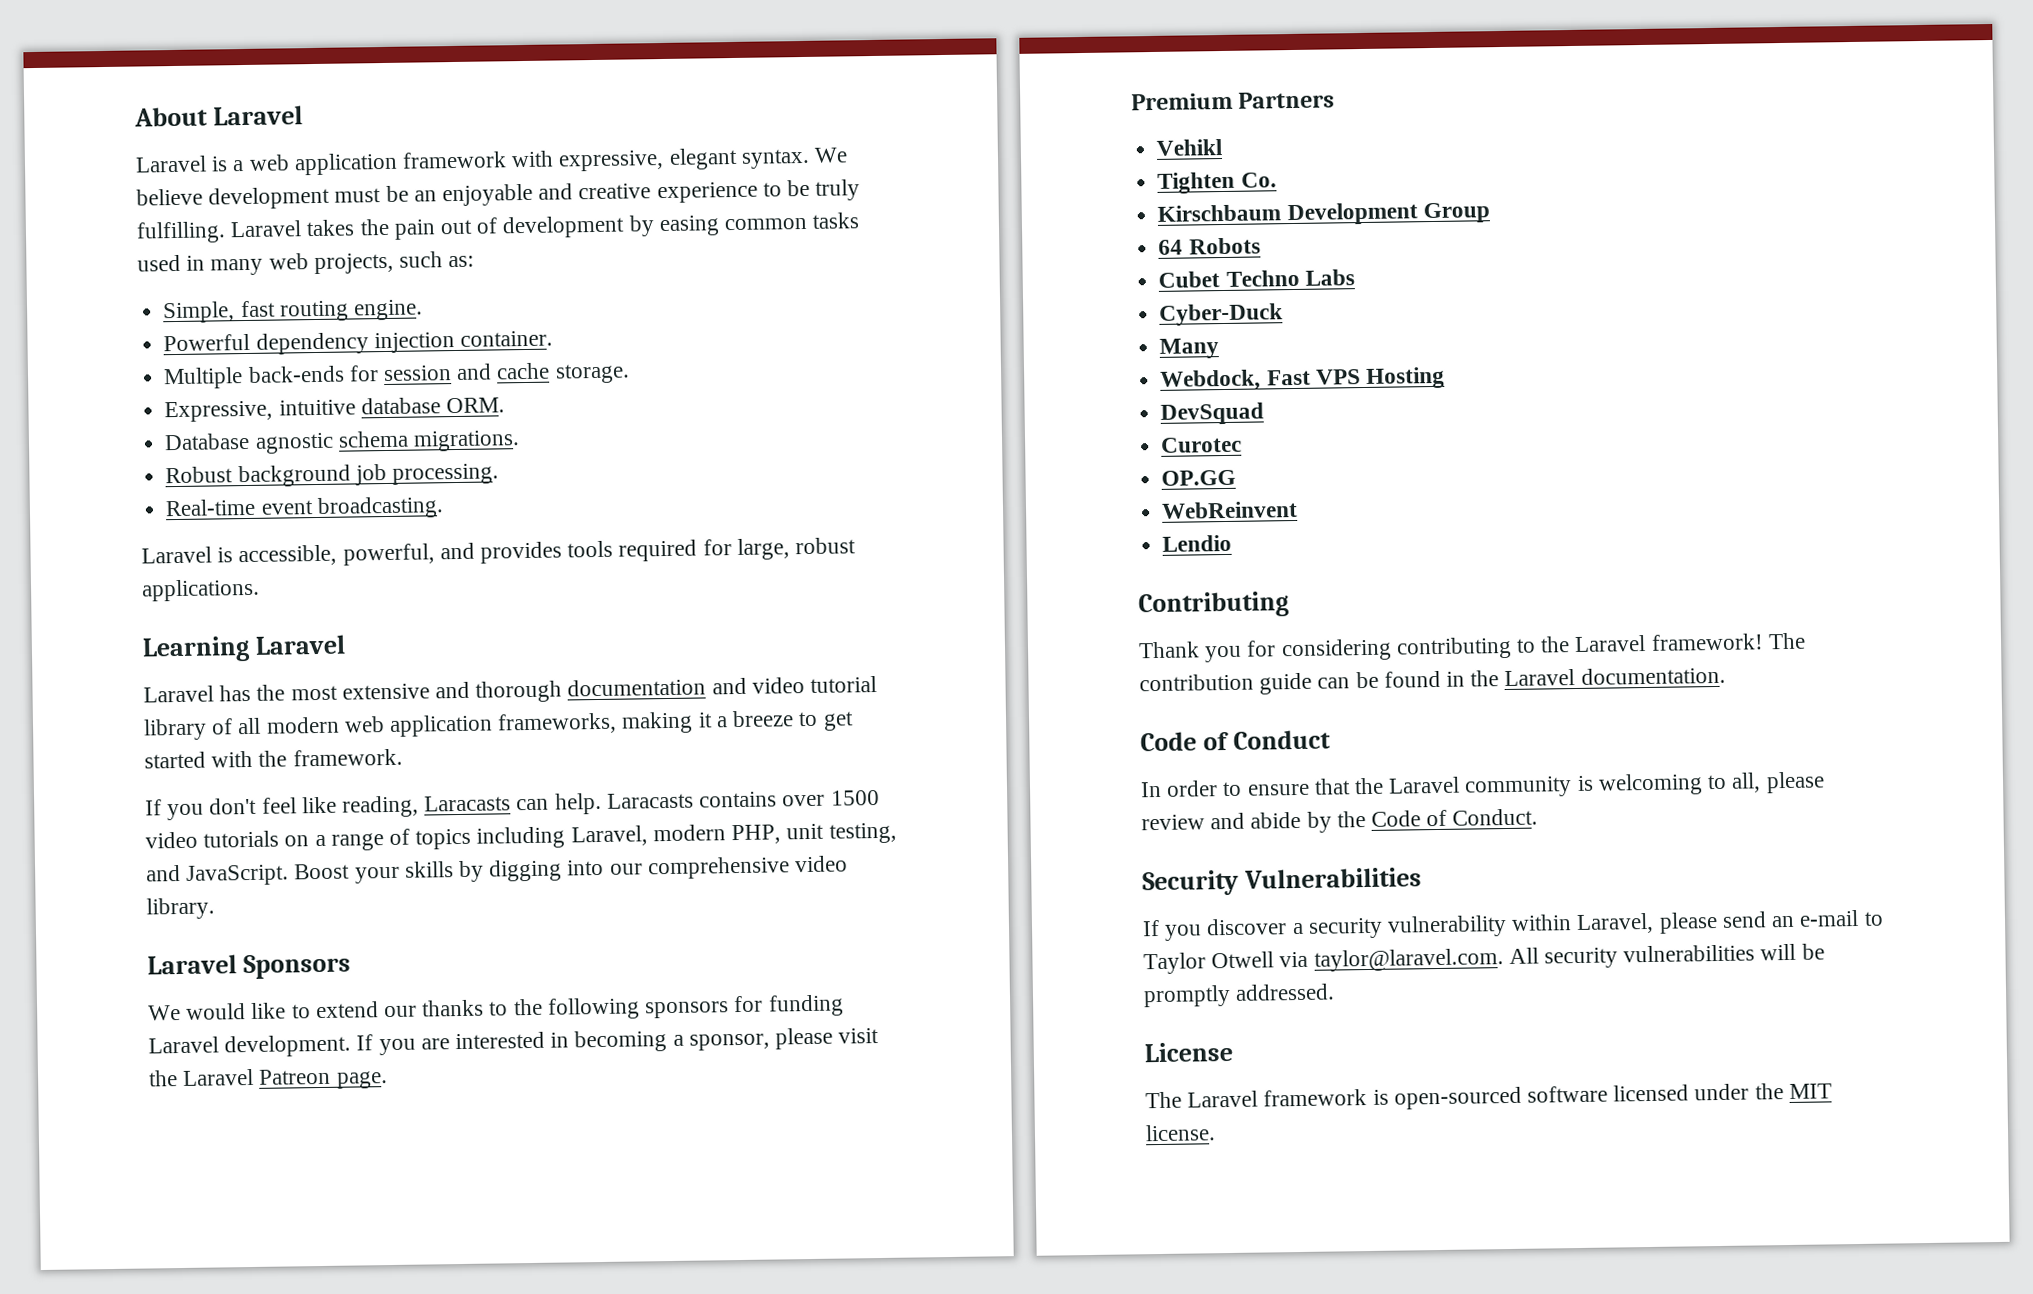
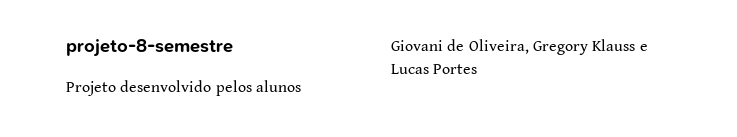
- About Laravel
- Laravel is a web application framework with expressive, elegant syntax. We believe development must be an enjoyable and creative experience to be truly fulfilling. Laravel takes the pain out of development by easing common tasks used in many web projects, such as:
- Simple, fast routing engine.
- Powerful dependency injection container.
- Multiple back-ends for session and cache storage.
- Expressive, intuitive database ORM.
- Database agnostic schema migrations.
- Robust background job processing.
- Real-time event broadcasting.
- Laravel is accessible, powerful, and provides tools required for large, robust applications.
- Learning Laravel
- Laravel has the most extensive and thorough documentation and video tutorial library of all modern web application frameworks, making it a breeze to get started with the framework.
- If you don't feel like reading, Laracasts can help. Laracasts contains over 1500 video tutorials on a range of topics including Laravel, modern PHP, unit testing, and JavaScript. Boost your skills by digging into our comprehensive video library.
- Laravel Sponsors
- We would like to extend our thanks to the following sponsors for funding Laravel development. If you are interested in becoming a sponsor, please visit the Laravel Patreon page.
- Premium Partners
- Vehikl
- Tighten Co.
- Kirschbaum Development Group
- 64 Robots
- Cubet Techno Labs
- Cyber-Duck
- Many
- Webdock, Fast VPS Hosting
- DevSquad
- Curotec
- OP.GG
- WebReinvent
- Lendio
- Contributing
- Thank you for considering contributing to the Laravel framework! The contribution guide can be found in the Laravel documentation.
- Code of Conduct
- In order to ensure that the Laravel community is welcoming to all, please review and abide by the Code of Conduct.
- Security Vulnerabilities
- If you discover a security vulnerability within Laravel, please send an e-mail to Taylor Otwell via taylor@laravel.com. All security vulnerabilities will be promptly addressed.
- License
- The Laravel framework is open-sourced software licensed under the MIT license.
+ projeto-8-semestre
+ Projeto desenvolvido pelos alunos Giovani de Oliveira, Gregory Klauss e Lucas Portes

